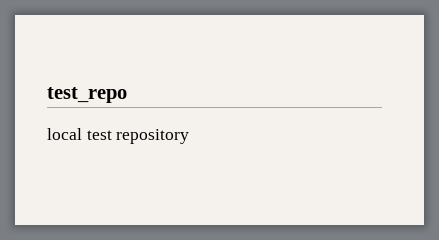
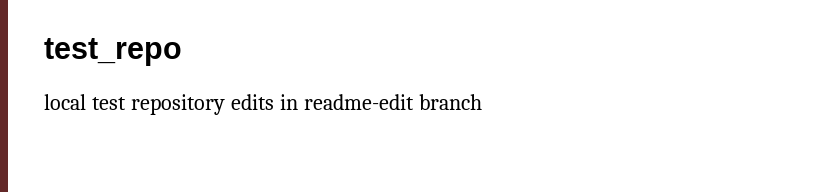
- local test repository
+ local test repository edits in readme-edit branch

